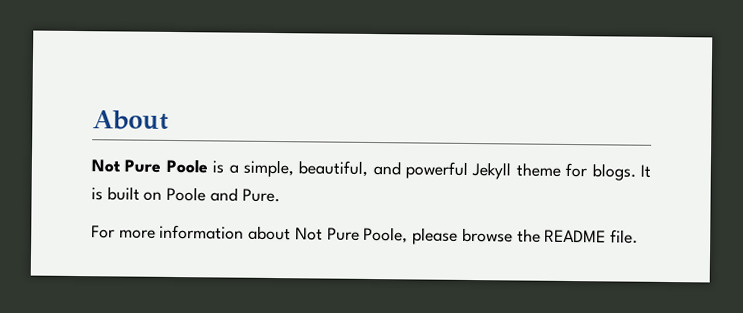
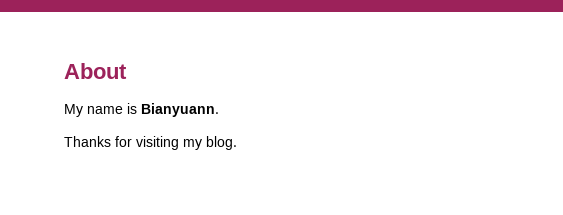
- Not Pure Poole is a simple, beautiful, and powerful Jekyll theme for blogs. It is built on Poole and Pure.
- For more information about Not Pure Poole, please browse the README file.
+ My name is Bianyuann.
+ Thanks for visiting my blog.

